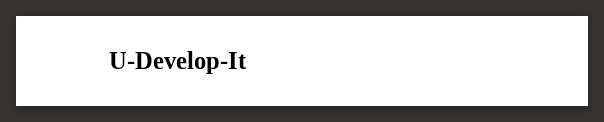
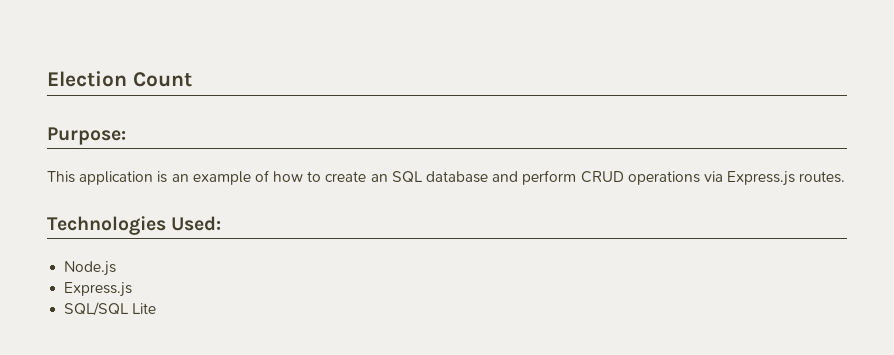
- U-Develop-It
+ Election Count
+ Purpose:
+ This application is an example of how to create an SQL database and perform CRUD operations via Express.js routes.
+ Technologies Used:
+ Node.js
+ Express.js
+ SQL/SQL Lite

